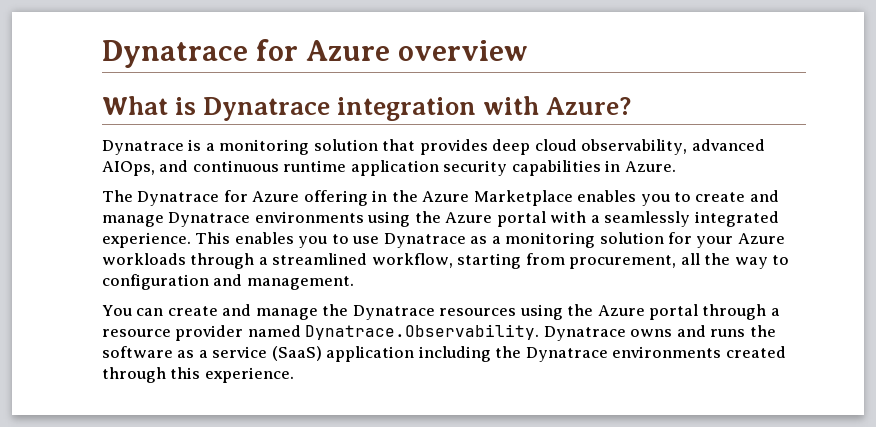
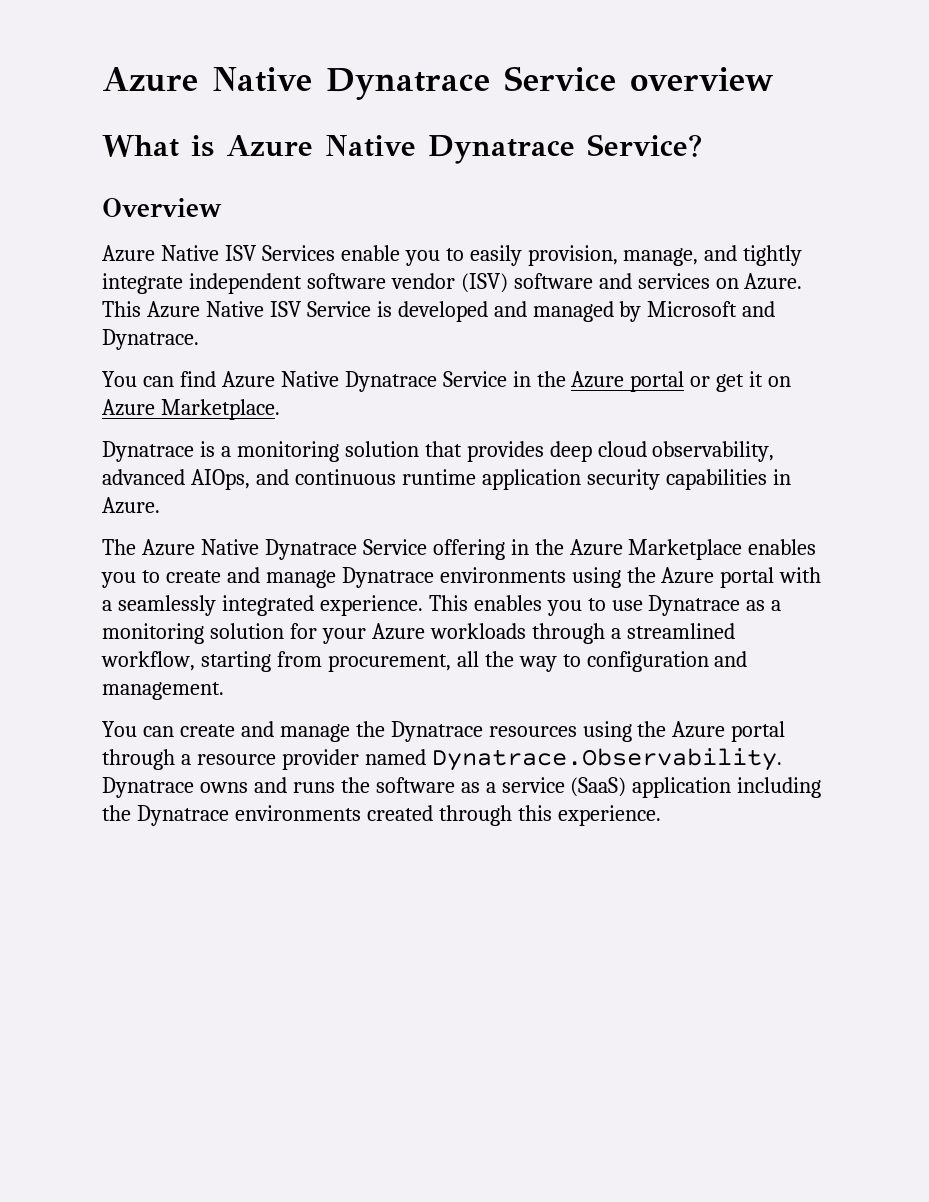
- Dynatrace for Azure overview
+ Azure Native Dynatrace Service overview
- What is Dynatrace integration with Azure?
+ What is Azure Native Dynatrace Service?
+ Overview
+ Azure Native ISV Services enable you to easily provision, manage, and tightly integrate independent software vendor (ISV) software and services on Azure. This Azure Native ISV Service is developed and managed by Microsoft and Dynatrace.
+ You can find Azure Native Dynatrace Service in the Azure portal or get it on Azure Marketplace.
- The Dynatrace for Azure offering in the Azure Marketplace enables you to create and manage Dynatrace environments using the Azure portal with a seamlessly integrated experience.
+ The Azure Native Dynatrace Service offering in the Azure Marketplace enables you to create and manage Dynatrace environments using the Azure portal with a seamlessly integrated experience.

